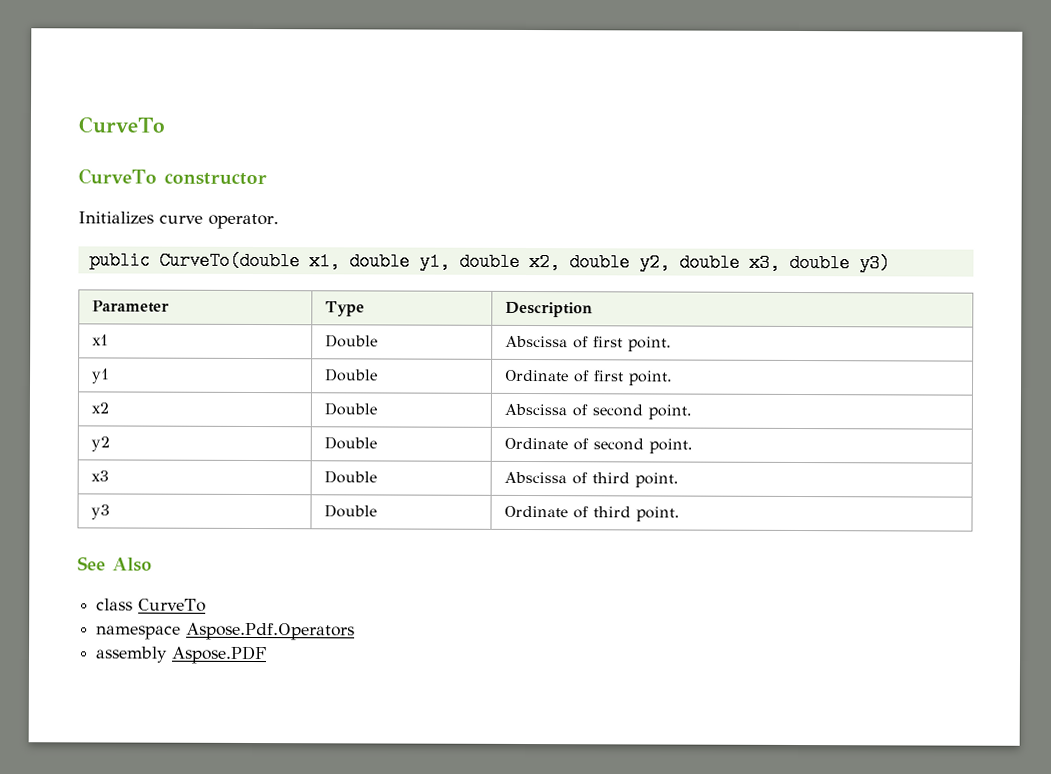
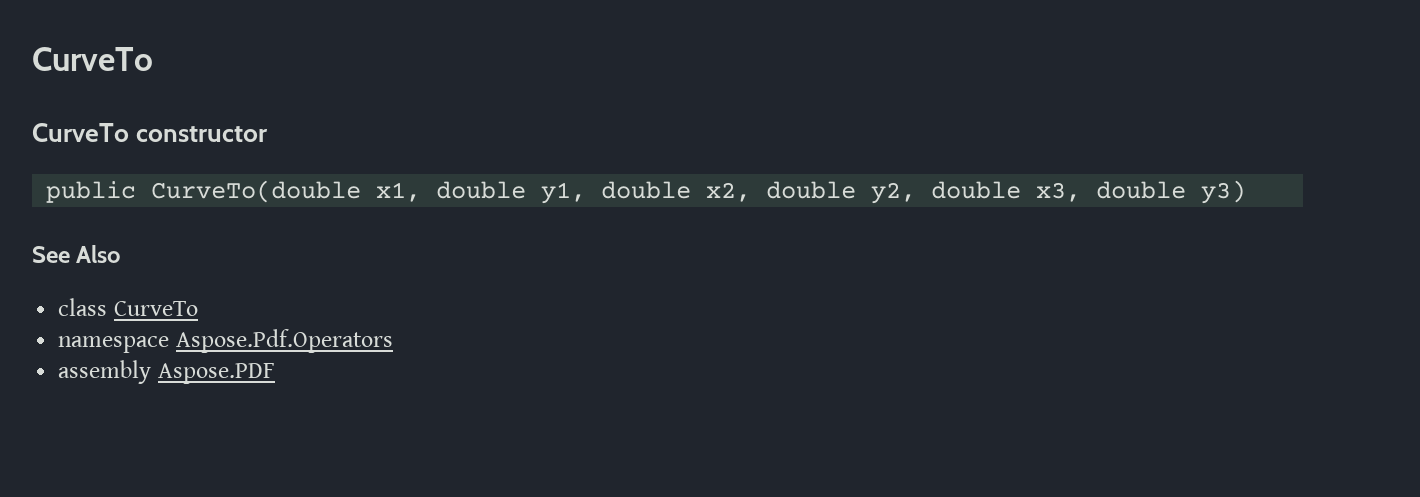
- Initializes curve operator.
- Parameter | Type | Description
- x1 | Double | Abscissa of first point.
- y1 | Double | Ordinate of first point.
- x2 | Double | Abscissa of second point.
- y2 | Double | Ordinate of second point.
- x3 | Double | Abscissa of third point.
- y3 | Double | Ordinate of third point.

